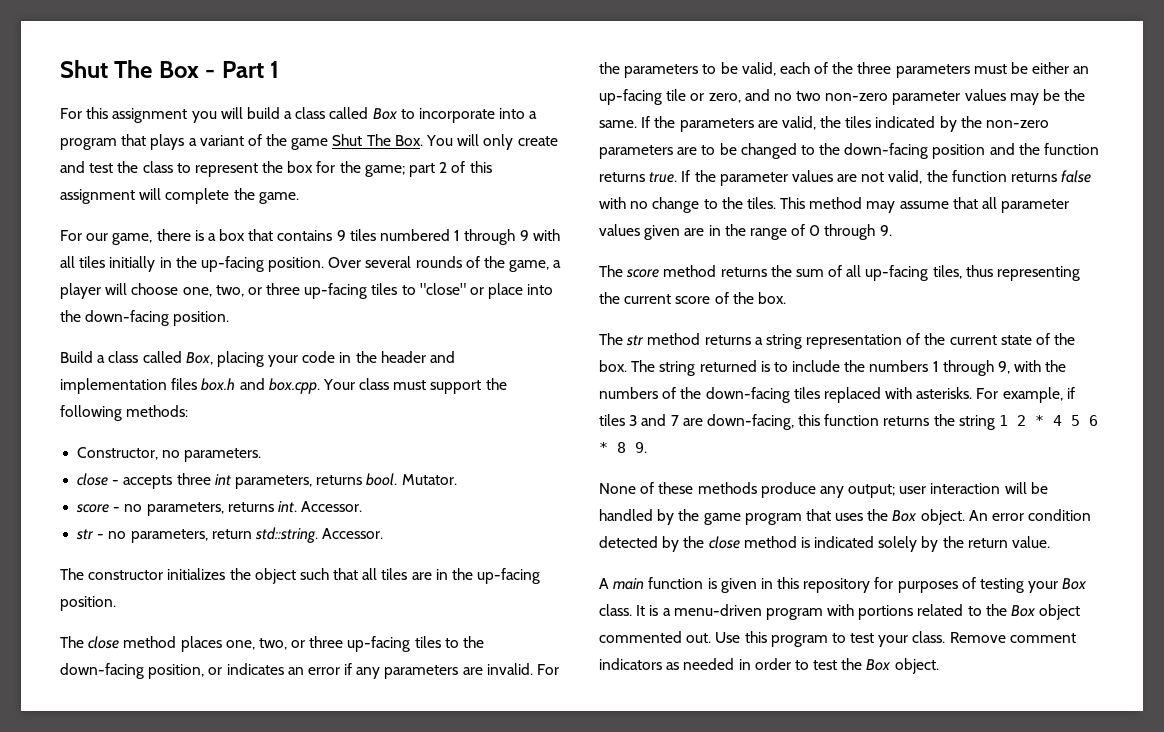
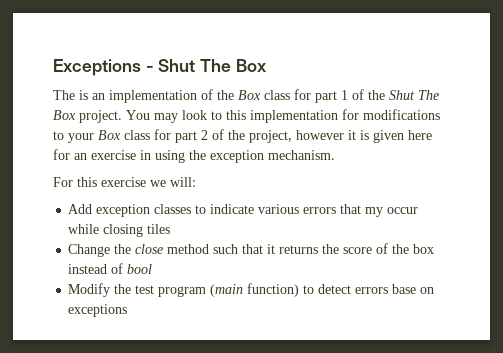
- Shut The Box - Part 1
- For this assignment you will build a class called Box to incorporate into a program that plays a variant of the game Shut The Box. You will only create and test the class to represent the box for the game; part 2 of this assignment will complete the game.
- For our game, there is a box that contains 9 tiles numbered 1 through 9 with all tiles initially in the up-facing position. Over several rounds of the game, a player will choose one, two, or three up-facing tiles to "close" or place into the down-facing position.
- Build a class called Box, placing your code in the header and implementation files box.h and box.cpp. Your class must support the following methods:
- Constructor, no parameters.
- close - accepts three int parameters, returns bool. Mutator.
- score - no parameters, returns int. Accessor.
- str - no parameters, return std::string. Accessor.
- The constructor initializes the object such that all tiles are in the up-facing position.
- The close method places one, two, or three up-facing tiles to the down-facing position, or indicates an error if any parameters are invalid. For the parameters to be valid, each of the three parameters must be either an up-facing tile or zero, and no two non-zero parameter values may be the same. If the parameters are valid, the tiles indicated by the non-zero parameters are to be changed to the down-facing position and the function returns true. If the parameter values are not valid, the function returns false with no change to the tiles. This method may assume that all parameter values given are in the range of 0 through 9.
- The score method returns the sum of all up-facing tiles, thus representing the current score of the box.
- The str method returns a string representation of the current state of the box. The string returned is to include the numbers 1 through 9, with the numbers of the down-facing tiles replaced with asterisks. For example, if tiles 3 and 7 are down-facing, this function returns the string 1 2 * 4 5 6 * 8 9.
- None of these methods produce any output; user interaction will be handled by the game program that uses the Box object. An error condition detected by the close method is indicated solely by the return value.
- A main function is given in this repository for purposes of testing your Box class. It is a menu-driven program with portions related to the Box object commented out. Use this program to test your class. Remove comment indicators as needed in order to test the Box object.
+ Exceptions - Shut The Box
+ The is an implementation of the Box class for part 1 of the Shut The Box project. You may look to this implementation for modifications to your Box class for part 2 of the project, however it is given here for an exercise in using the exception mechanism.
+ For this exercise we will:
+ Add exception classes to indicate various errors that my occur while closing tiles
+ Change the close method such that it returns the score of the box instead of bool
+ Modify the test program (main function) to detect errors base on exceptions

